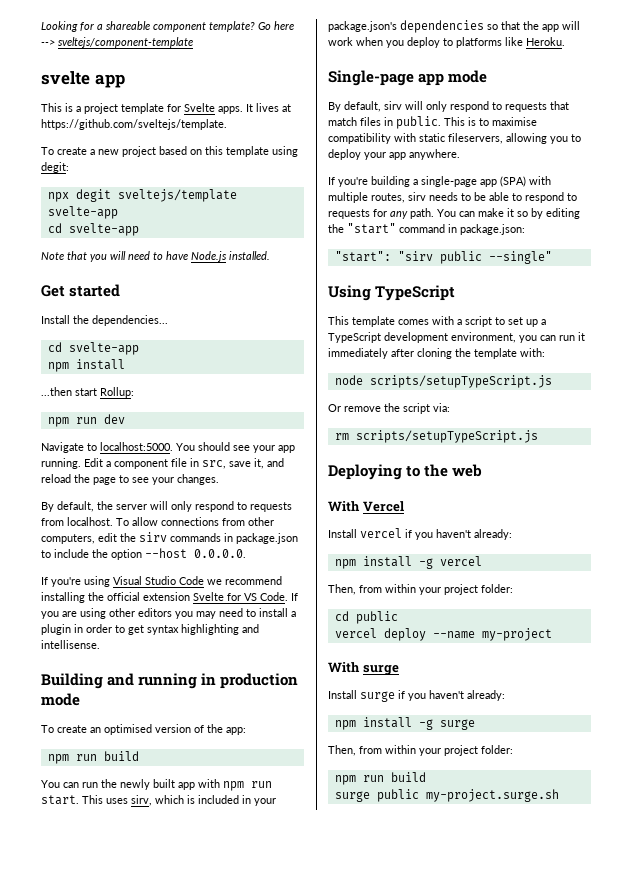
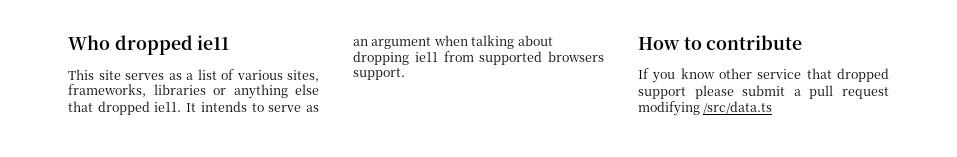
- Looking for a shareable component template? Go here --> sveltejs/component-template
- svelte app
- This is a project template for Svelte apps. It lives at https://github.com/sveltejs/template.
- To create a new project based on this template using degit:
- npx degit sveltejs/template svelte-app
- cd svelte-app
- Note that you will need to have Node.js installed.
- Get started
- Install the dependencies...
- cd svelte-app
- npm install
- ...then start Rollup:
- npm run dev
- Navigate to localhost:5000. You should see your app running. Edit a component file in src, save it, and reload the page to see your changes.
- By default, the server will only respond to requests from localhost. To allow connections from other computers, edit the sirv commands in package.json to include the option --host 0.0.0.0.
- If you're using Visual Studio Code we recommend installing the official extension Svelte for VS Code. If you are using other editors you may need to install a plugin in order to get syntax highlighting and intellisense.
- Building and running in production mode
- To create an optimised version of the app:
- npm run build
- You can run the newly built app with npm run start. This uses sirv, which is included in your package.json's dependencies so that the app will work when you deploy to platforms like Heroku.
- Single-page app mode
- By default, sirv will only respond to requests that match files in public. This is to maximise compatibility with static fileservers, allowing you to deploy your app anywhere.
- If you're building a single-page app (SPA) with multiple routes, sirv needs to be able to respond to requests for any path. You can make it so by editing the "start" command in package.json:
- "start": "sirv public --single"
- Using TypeScript
- This template comes with a script to set up a TypeScript development environment, you can run it immediately after cloning the template with:
- node scripts/setupTypeScript.js
- Or remove the script via:
- rm scripts/setupTypeScript.js
- Deploying to the web
- With Vercel
- Install vercel if you haven't already:
- npm install -g vercel
- Then, from within your project folder:
- cd public
- vercel deploy --name my-project
- With surge
- Install surge if you haven't already:
- npm install -g surge
- Then, from within your project folder:
- npm run build
- surge public my-project.surge.sh
+ Who dropped ie11
+ This site serves as a list of various sites, frameworks, libraries or anything else that dropped ie11. It intends to serve as an argument when talking about dropping ie11 from supported browsers support.
+ How to contribute
+ If you know other service that dropped support please submit a pull request modifying /src/data.ts

